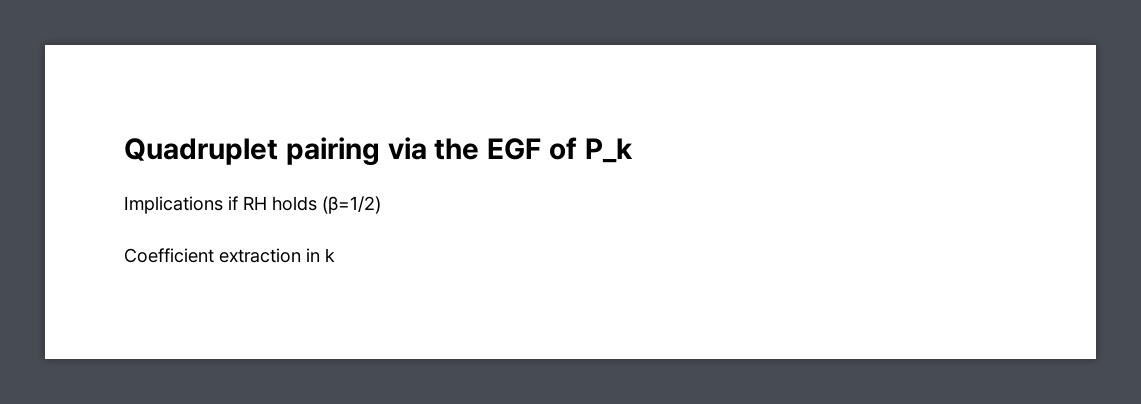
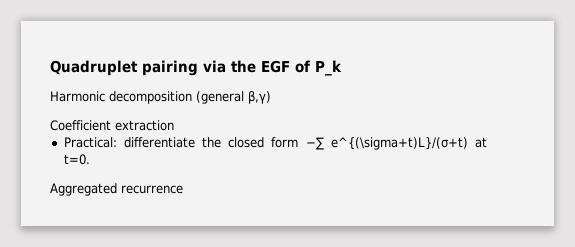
- Implications if RH holds (β=1/2)
- Coefficient extraction in k
+ Harmonic decomposition (general β,γ)
+ Coefficient extraction
+ Practical: differentiate the closed form −∑ e^{(\sigma+t)L}/(σ+t) at t=0.
+ Aggregated recurrence

